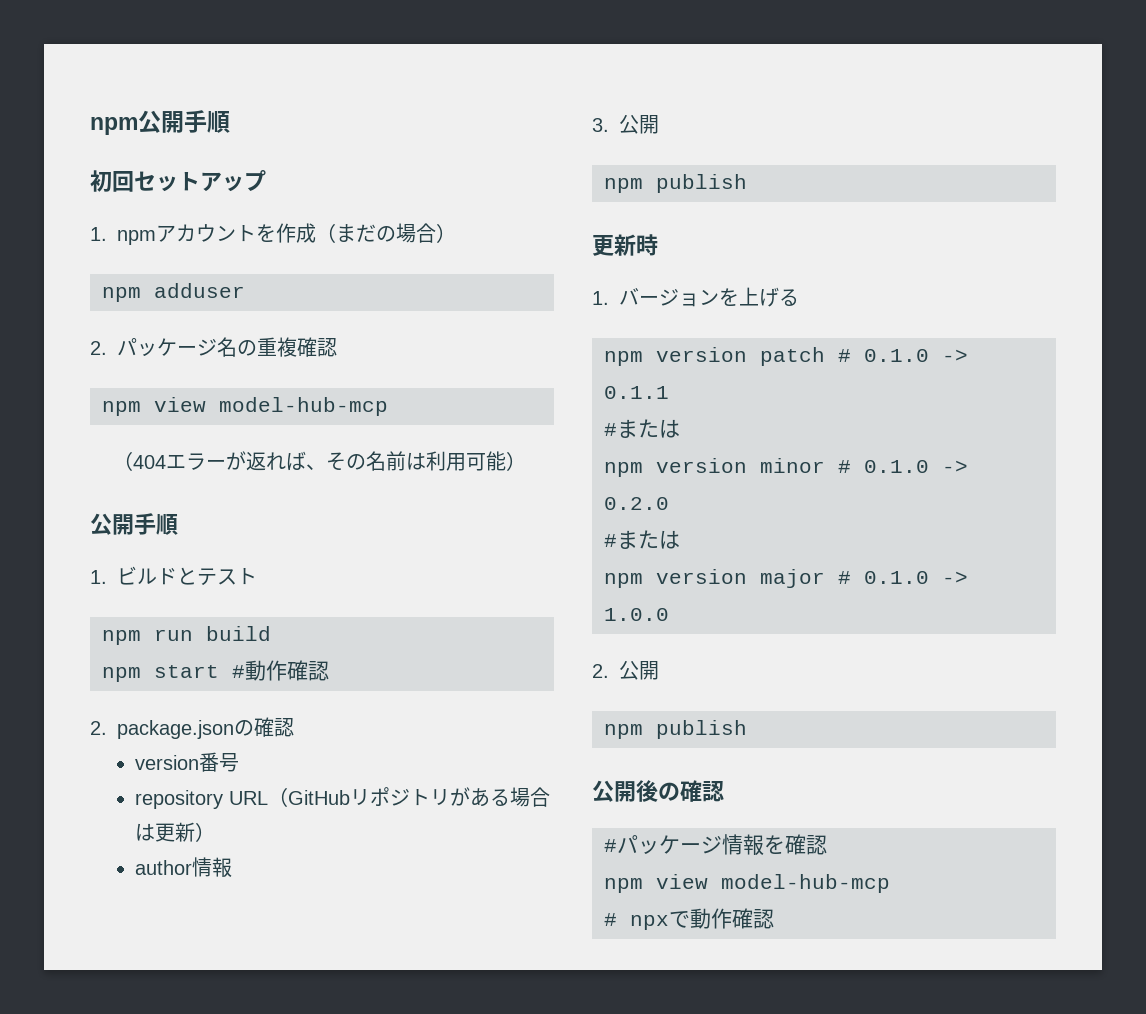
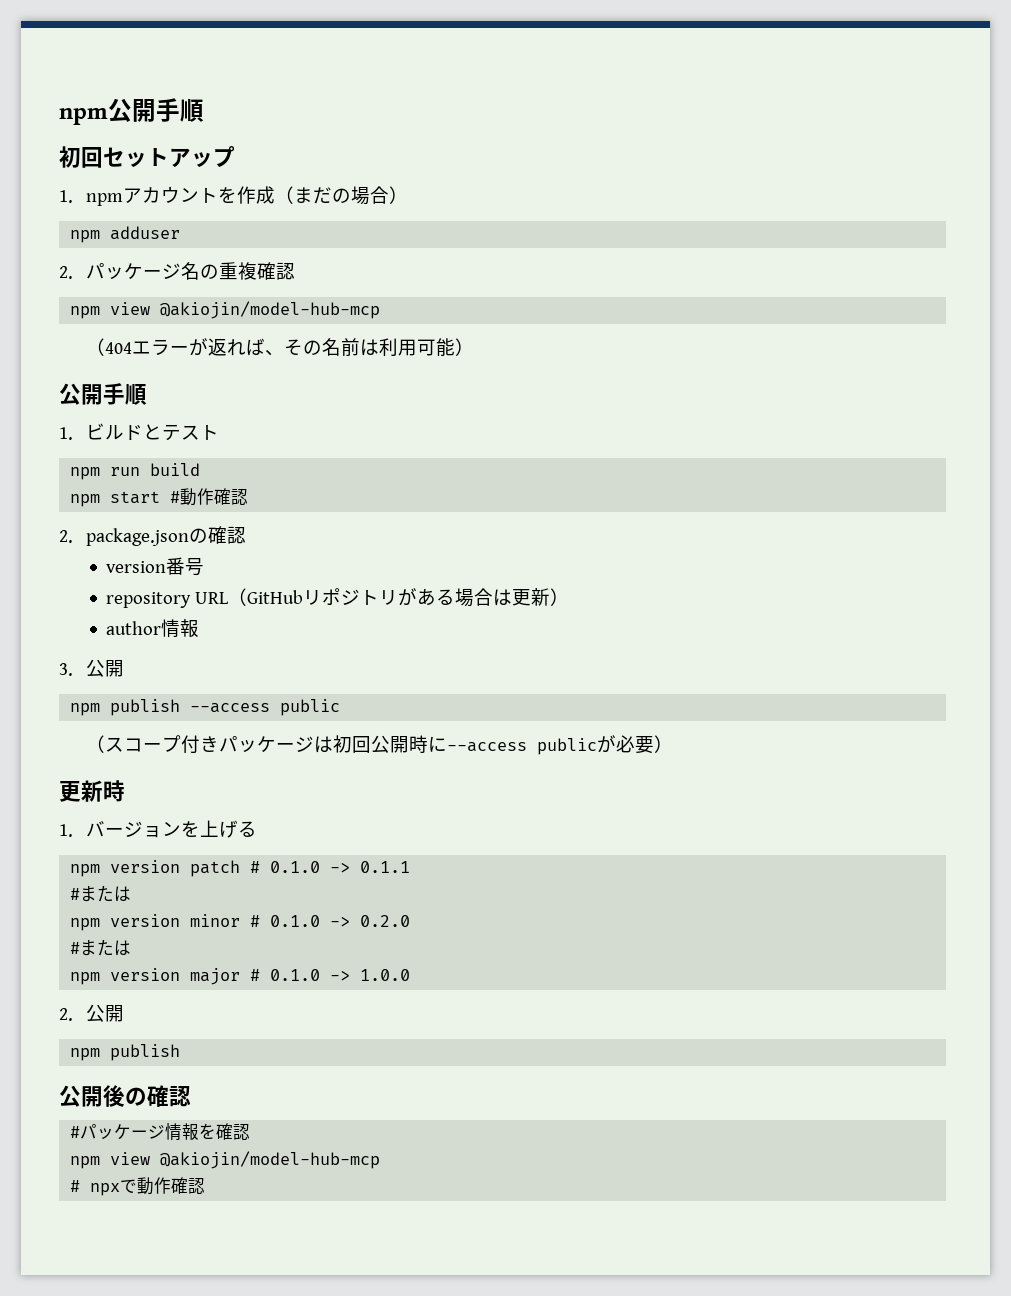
  2.パッケージ名の重複確認
- npm view model-hub-mcp
+ npm view @akiojin/model-hub-mcp
  3.公開
- npm publish
+ npm publish --access public
+ （スコープ付きパッケージは初回公開時に--access publicが必要）
  #パッケージ情報を確認
- npm view model-hub-mcp
+ npm view @akiojin/model-hub-mcp

